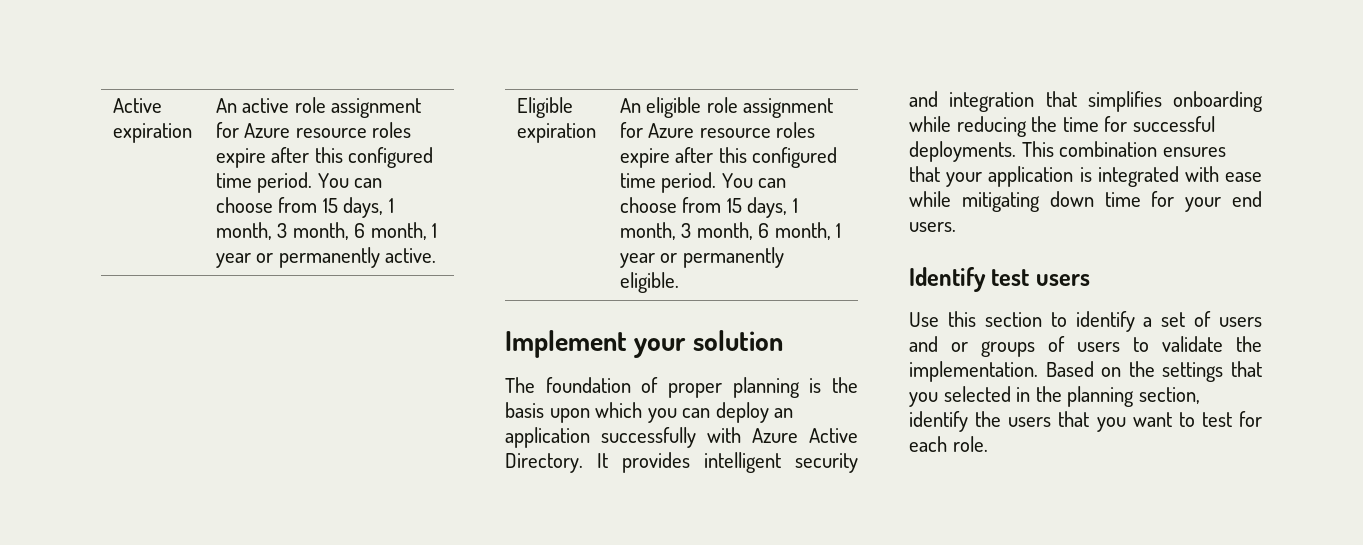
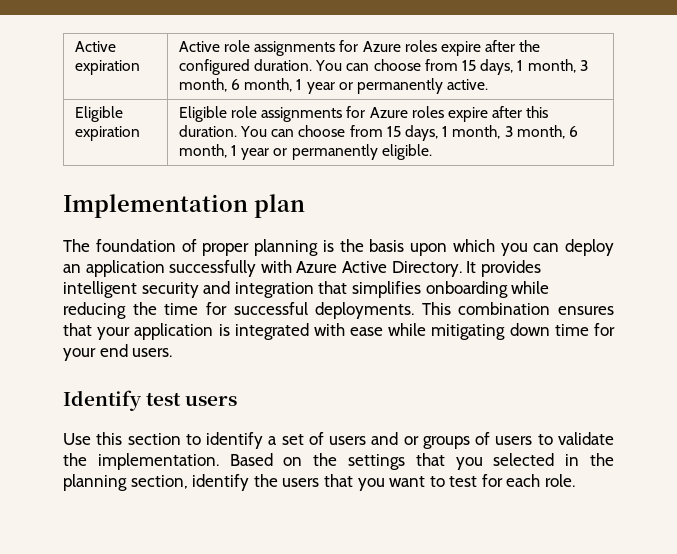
- Active expiration | An active role assignment for Azure resource roles expire after this configured time period. You can choose from 15 days, 1 month, 3 month, 6 month, 1 year or permanently active.
+ Active expiration | Active role assignments for Azure roles expire after the configured duration. You can choose from 15 days, 1 month, 3 month, 6 month, 1 year or permanently active.
- Eligible expiration | An eligible role assignment for Azure resource roles expire after this configured time period. You can choose from 15 days, 1 month, 3 month, 6 month, 1 year or permanently eligible.
+ Eligible expiration | Eligible role assignments for Azure roles expire after this duration. You can choose from 15 days, 1 month, 3 month, 6 month, 1 year or permanently eligible.
- Implement your solution
+ Implementation plan

